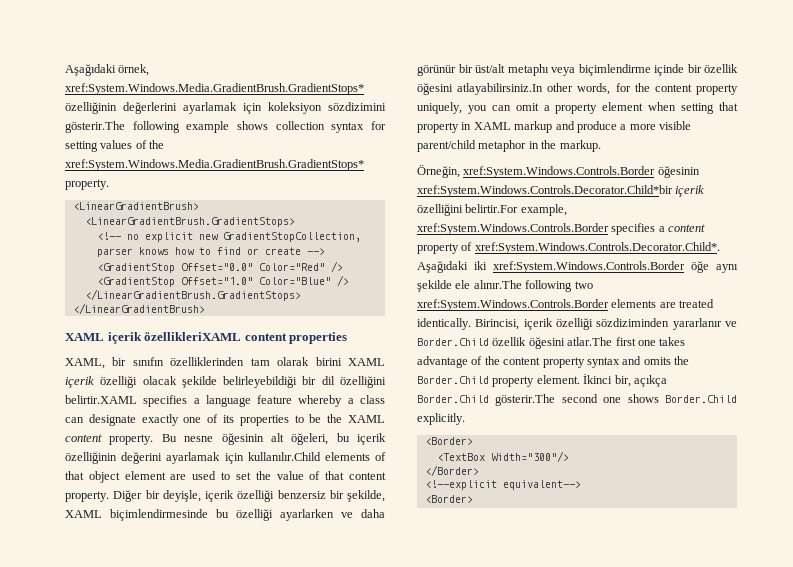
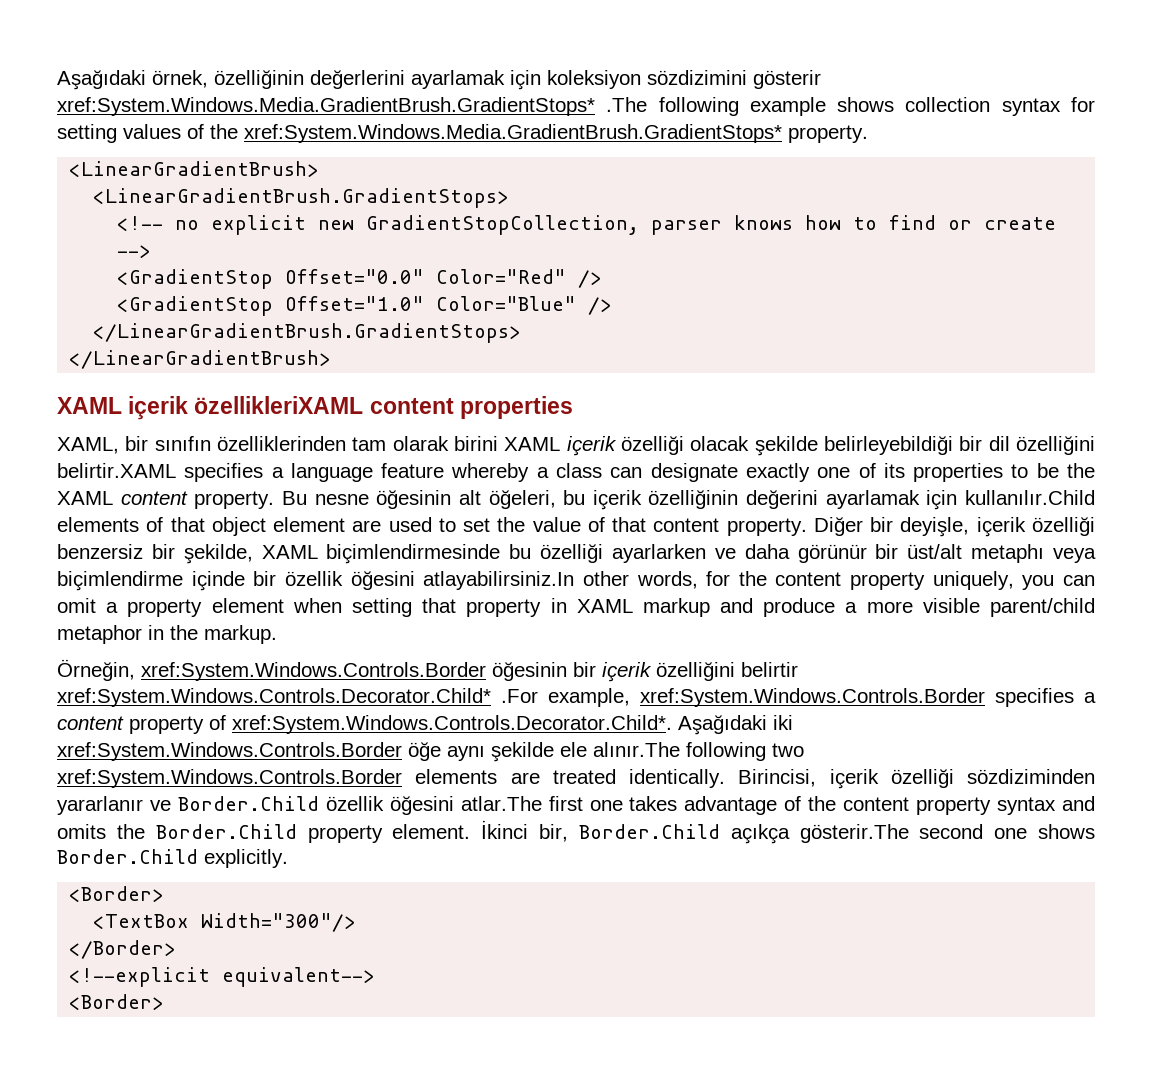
- Aşağıdaki örnek, xref:System.Windows.Media.GradientBrush.GradientStops* özelliğinin değerlerini ayarlamak için koleksiyon sözdizimini gösterir.The following example shows collection syntax for setting values of the xref:System.Windows.Media.GradientBrush.GradientStops* property.
+ Aşağıdaki örnek, özelliğinin değerlerini ayarlamak için koleksiyon sözdizimini gösterir xref:System.Windows.Media.GradientBrush.GradientStops* .The following example shows collection syntax for setting values of the xref:System.Windows.Media.GradientBrush.GradientStops* property.
- Örneğin, xref:System.Windows.Controls.Border öğesinin xref:System.Windows.Controls.Decorator.Child*bir içerik özelliğini belirtir.For example, xref:System.Windows.Controls.Border specifies a content property of xref:System.Windows.Controls.Decorator.Child*. Aşağıdaki iki xref:System.Windows.Controls.Border öğe aynı şekilde ele alınır.The following two xref:System.Windows.Controls.Border elements are treated identically.
+ Örneğin, xref:System.Windows.Controls.Border öğesinin bir içerik özelliğini belirtir xref:System.Windows.Controls.Decorator.Child* .For example, xref:System.Windows.Controls.Border specifies a content property of xref:System.Windows.Controls.Decorator.Child*. Aşağıdaki iki xref:System.Windows.Controls.Border öğe aynı şekilde ele alınır.The following two xref:System.Windows.Controls.Border elements are treated identically.
- İkinci bir, açıkça Border.Child gösterir.The second one shows Border.Child explicitly.
+ İkinci bir, Border.Child açıkça gösterir.The second one shows Border.Child explicitly.

